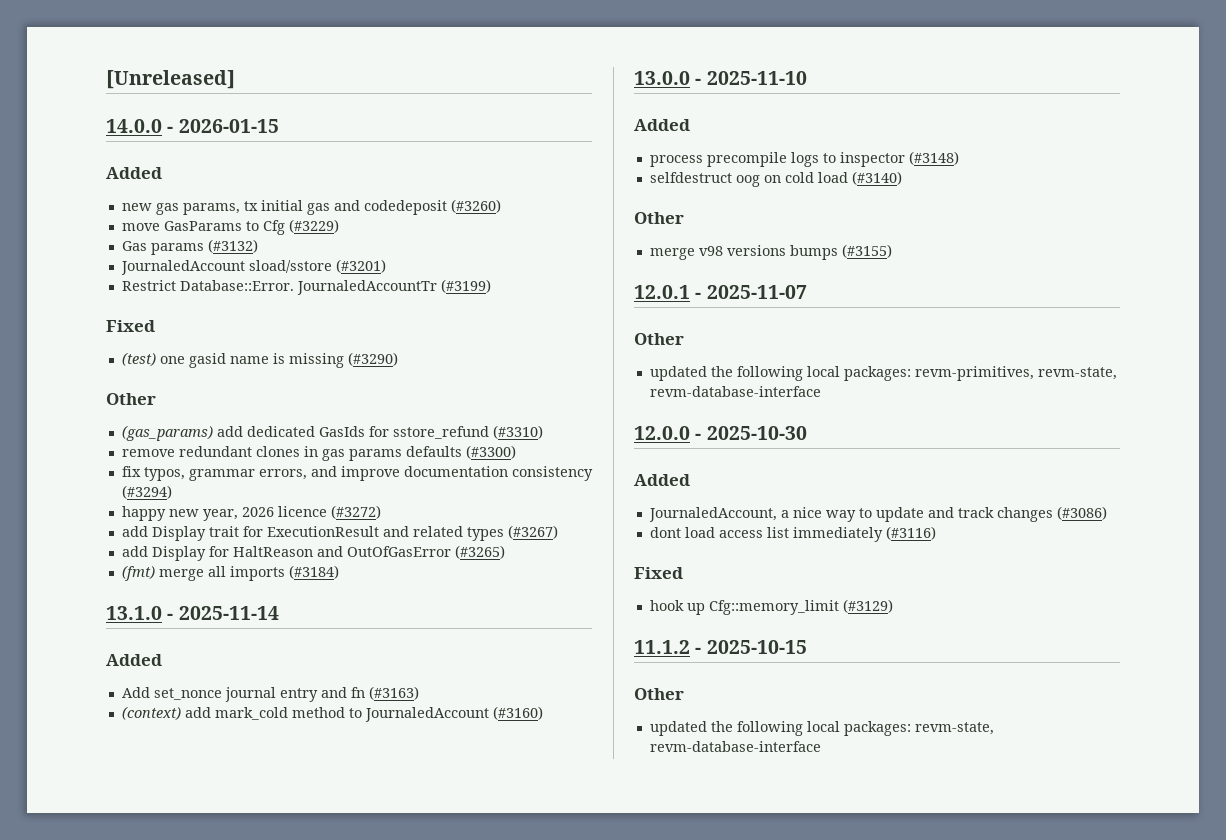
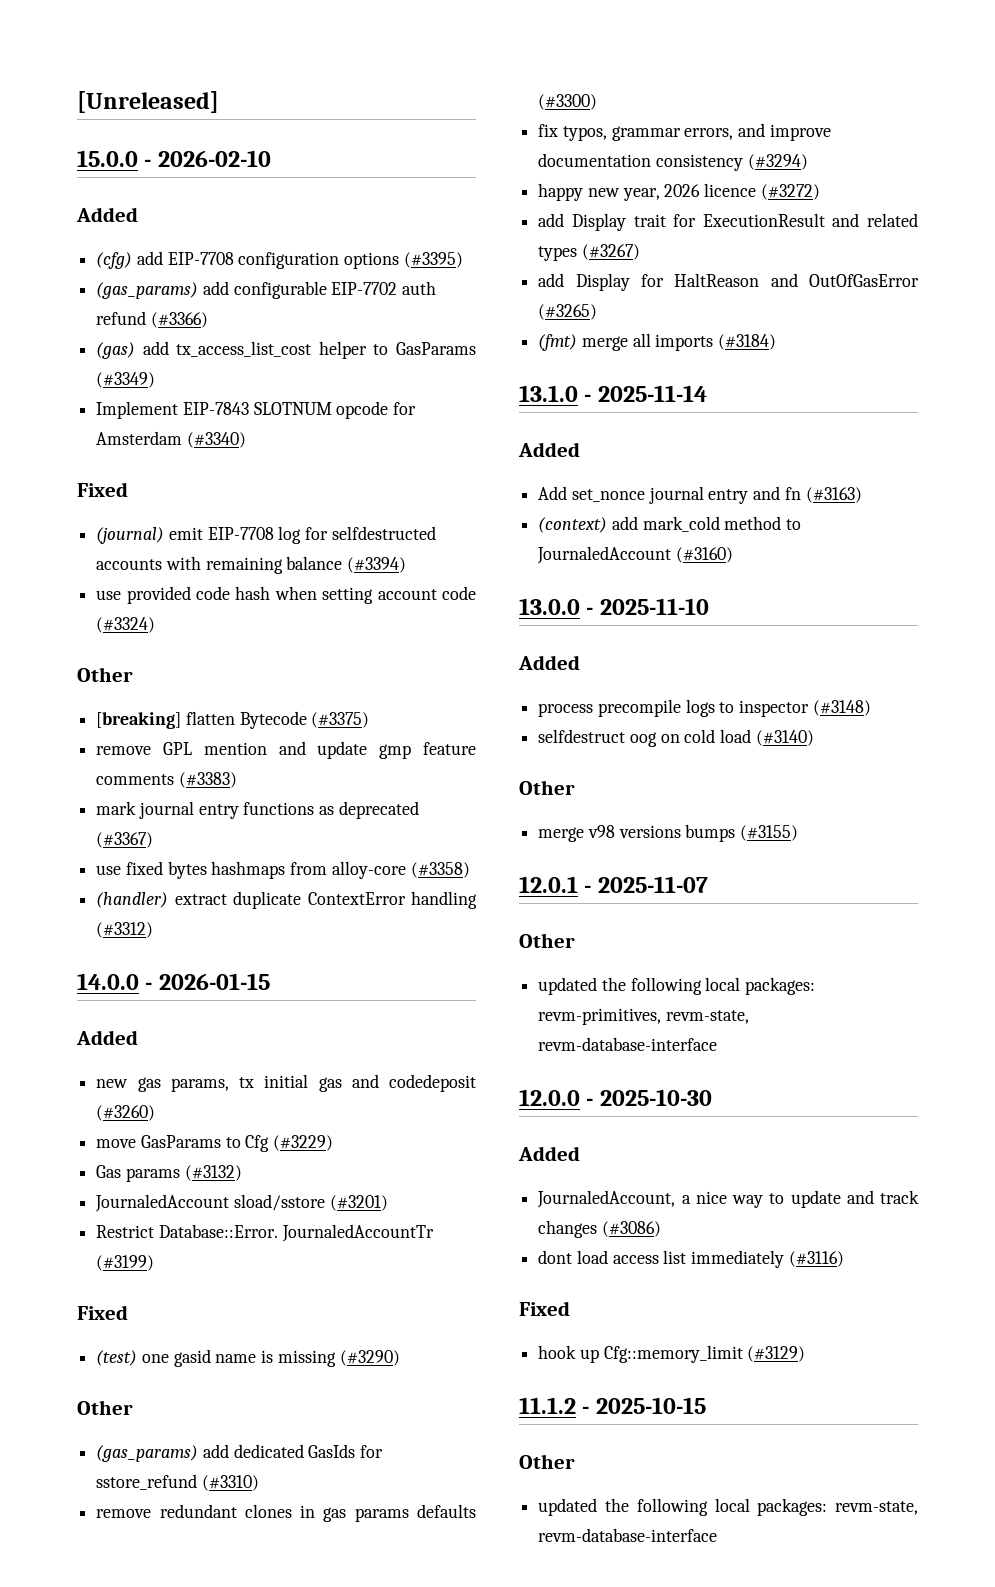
+ 15.0.0 - 2026-02-10
+ Added
+ (cfg) add EIP-7708 configuration options (#3395)
+ (gas_params) add configurable EIP-7702 auth refund (#3366)
+ (gas) add tx_access_list_cost helper to GasParams (#3349)
+ Implement EIP-7843 SLOTNUM opcode for Amsterdam (#3340)
+ Fixed
+ (journal) emit EIP-7708 log for selfdestructed accounts with remaining balance (#3394)
+ use provided code hash when setting account code (#3324)
+ Other
+ [breaking] flatten Bytecode (#3375)
+ remove GPL mention and update gmp feature comments (#3383)
+ mark journal entry functions as deprecated (#3367)
+ use fixed bytes hashmaps from alloy-core (#3358)
+ (handler) extract duplicate ContextError handling (#3312)

